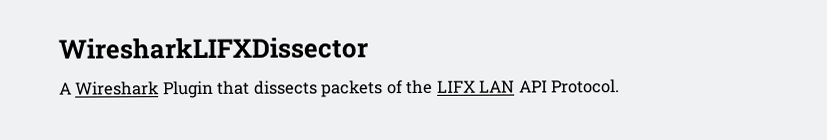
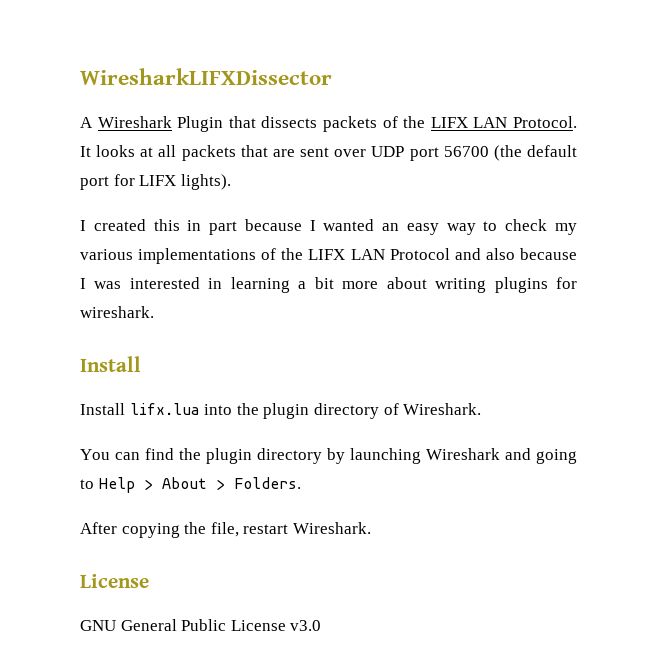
- A Wireshark Plugin that dissects packets of the LIFX LAN API Protocol.
+ A Wireshark Plugin that dissects packets of the LIFX LAN Protocol. It looks at all packets that are sent over UDP port 56700 (the default port for LIFX lights).
+ I created this in part because I wanted an easy way to check my various implementations of the LIFX LAN Protocol and also because I was interested in learning a bit more about writing plugins for wireshark.
+ Install
+ Install lifx.lua into the plugin directory of Wireshark.
+ You can find the plugin directory by launching Wireshark and going to Help > About > Folders.
+ After copying the file, restart Wireshark.
+ License
+ GNU General Public License v3.0

